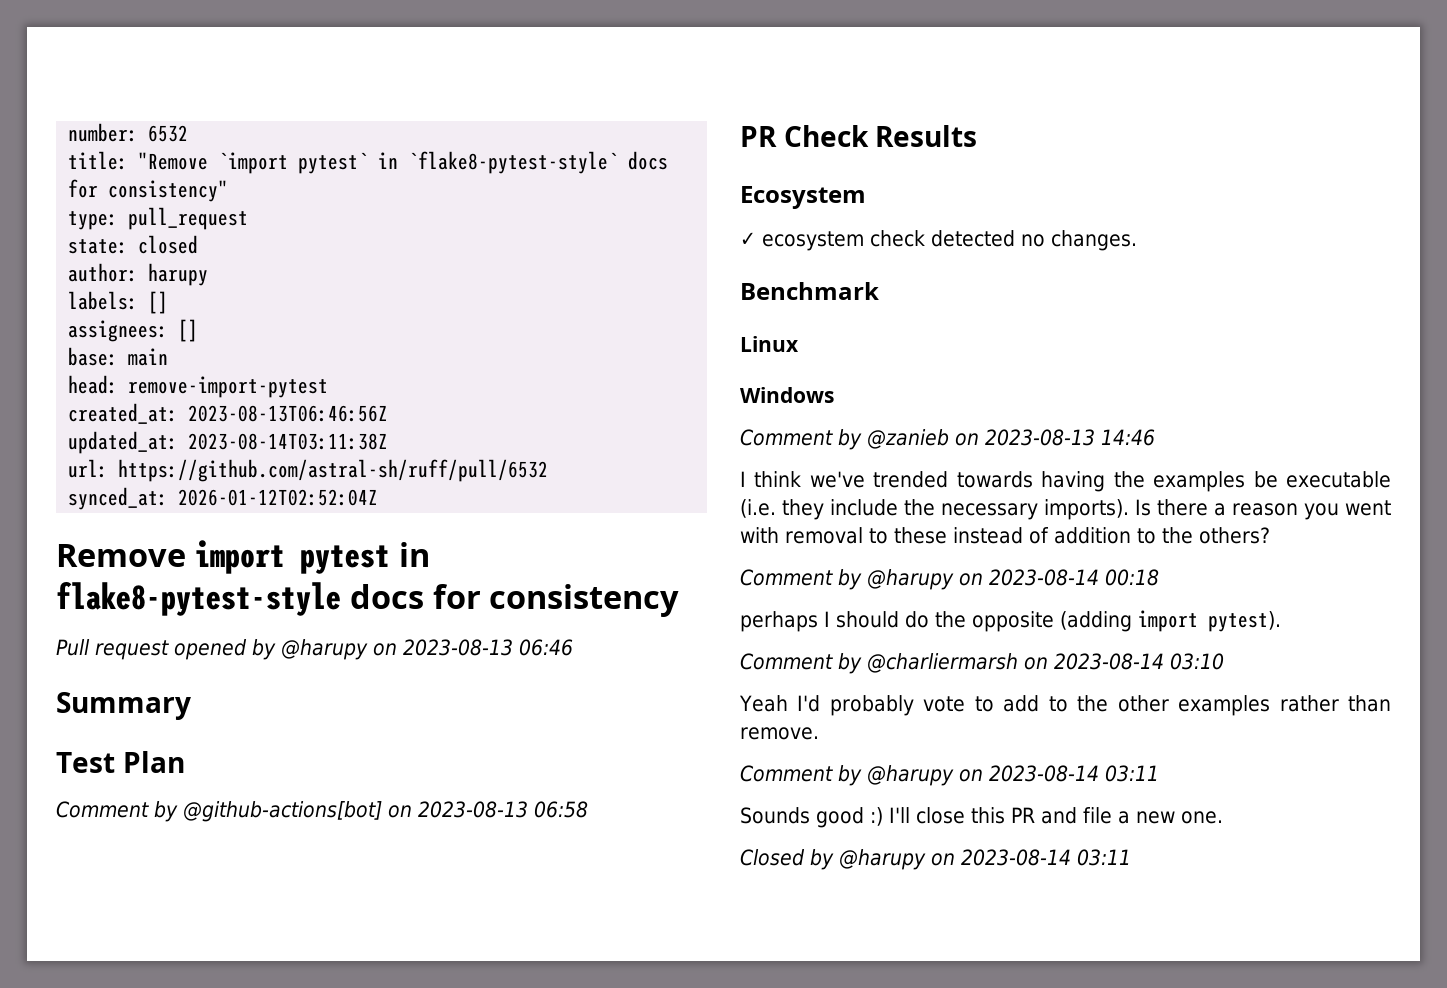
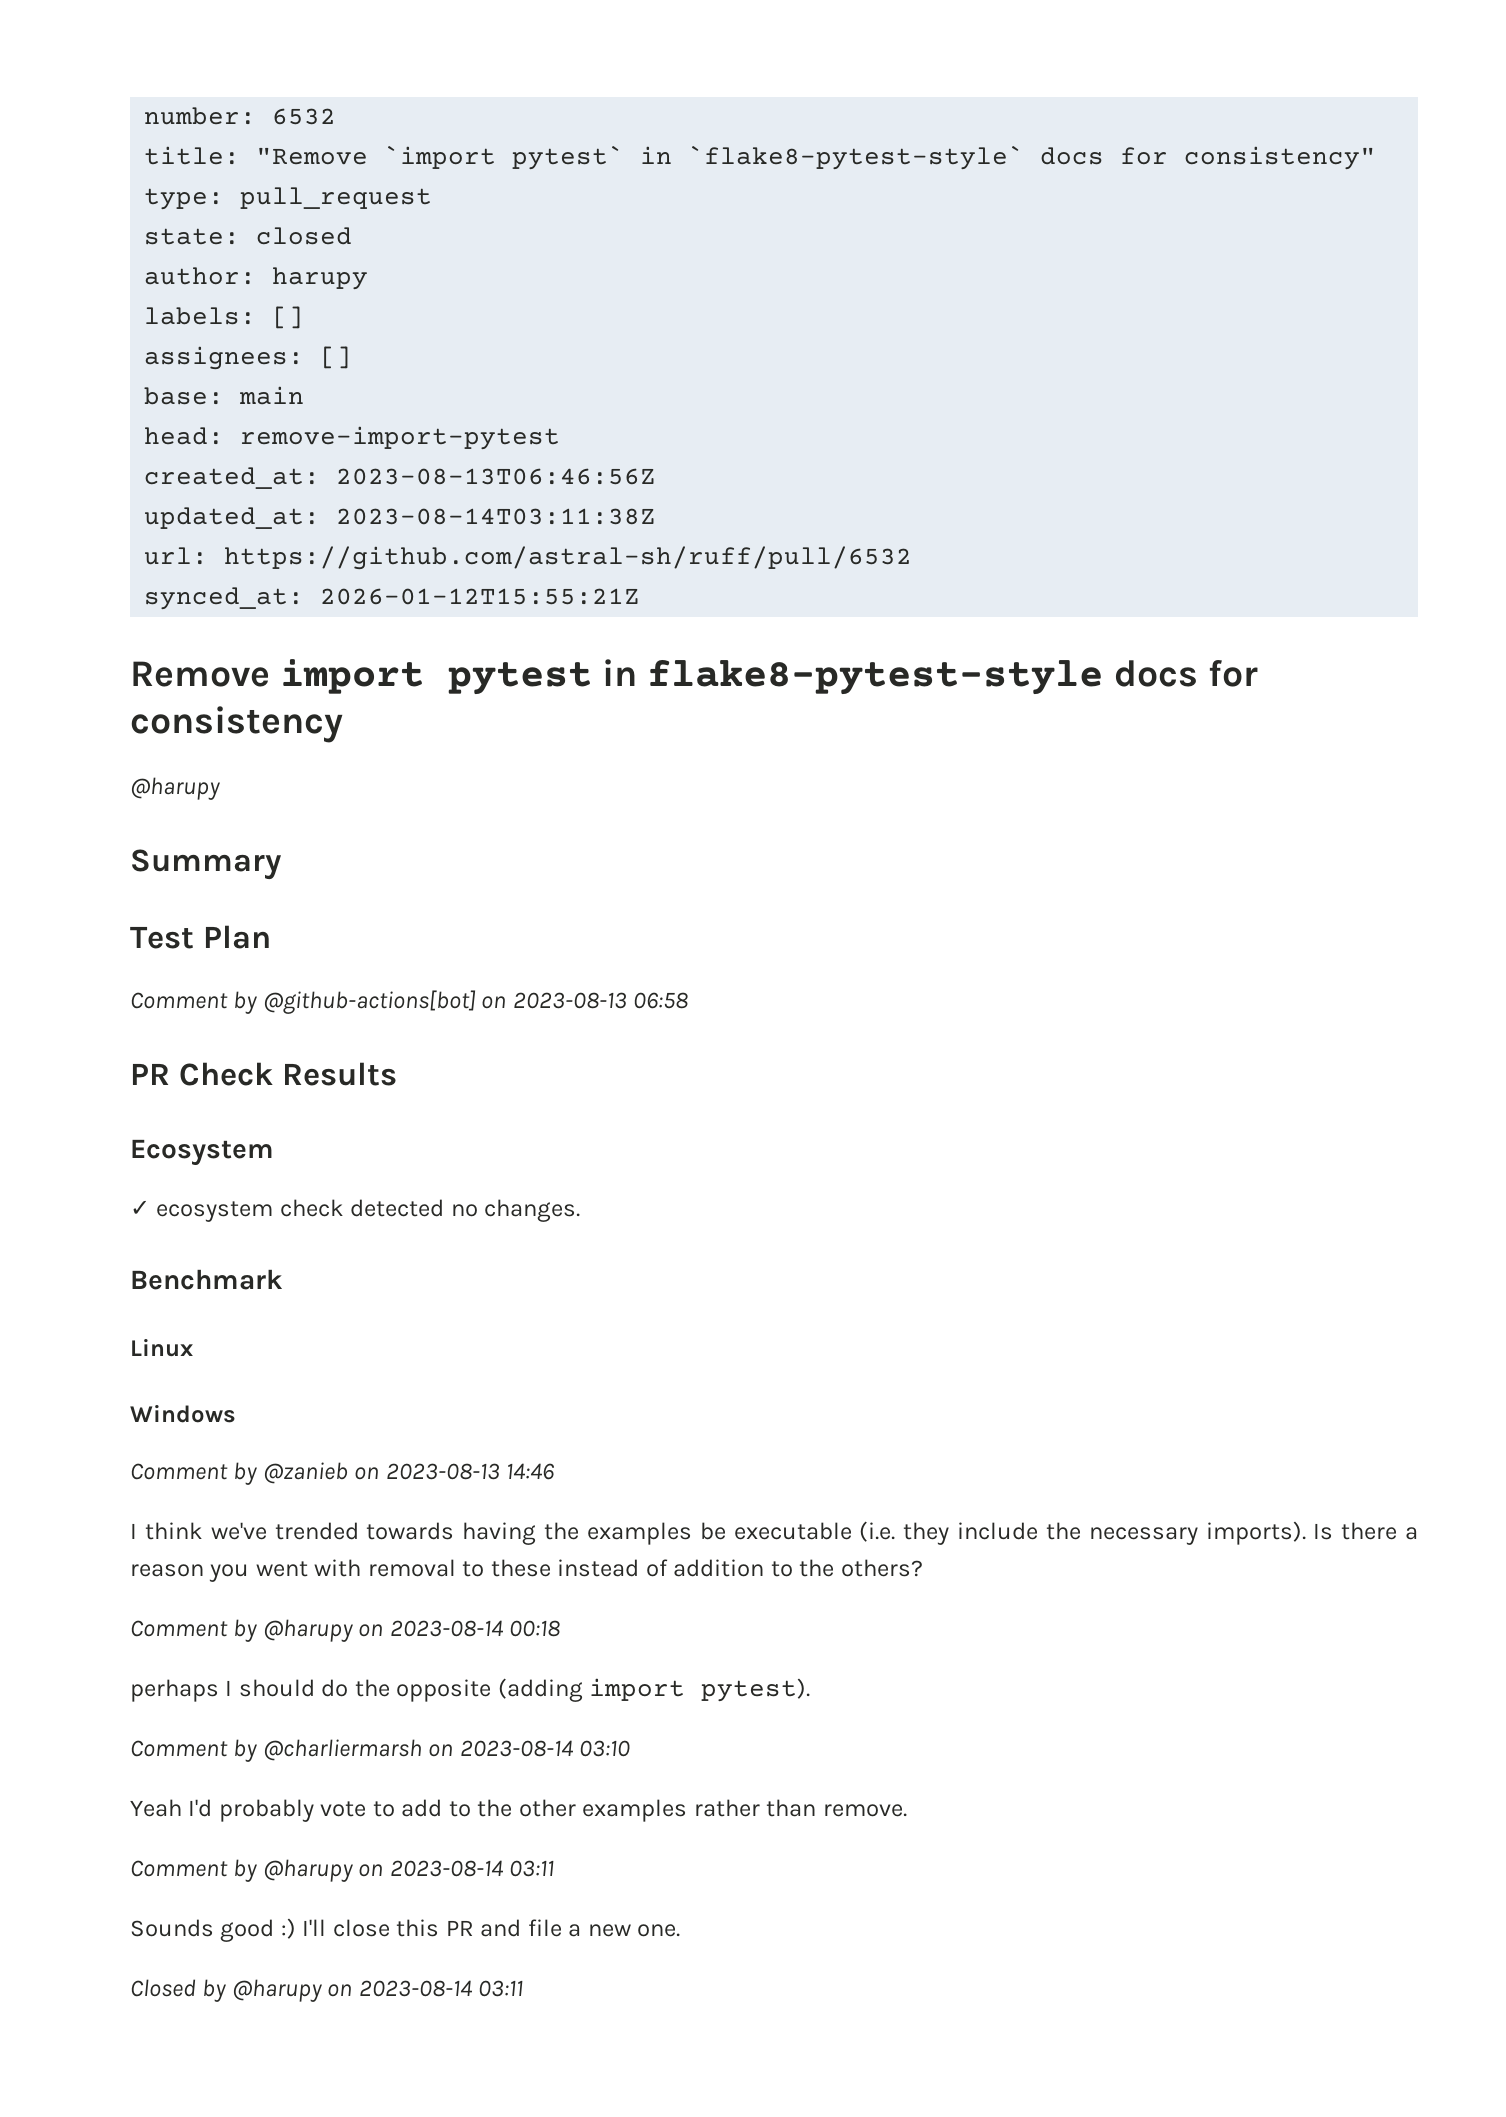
- synced_at: 2026-01-12T02:52:04Z
+ synced_at: 2026-01-12T15:55:21Z
  Remove import pytest in flake8-pytest-style docs for consistency
- Pull request opened by @harupy on 2023-08-13 06:46
+ @harupy

